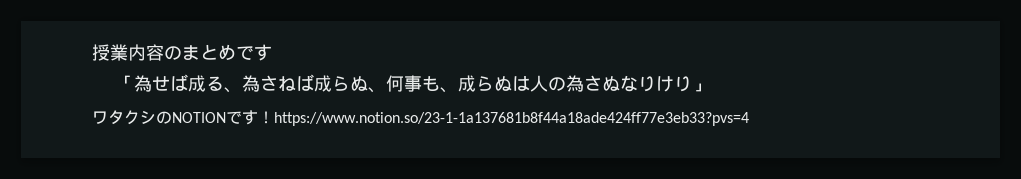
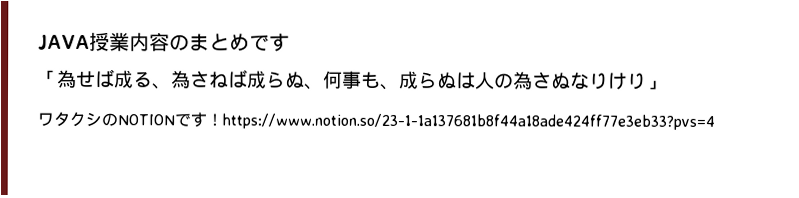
- 授業内容のまとめです
+ JAVA授業内容のまとめです

